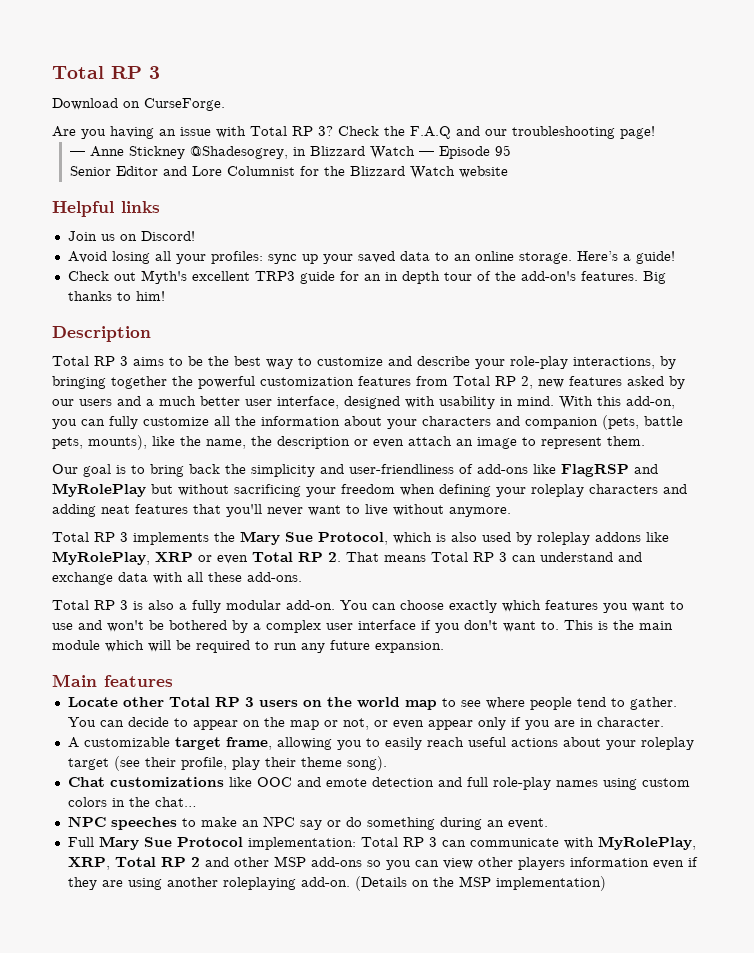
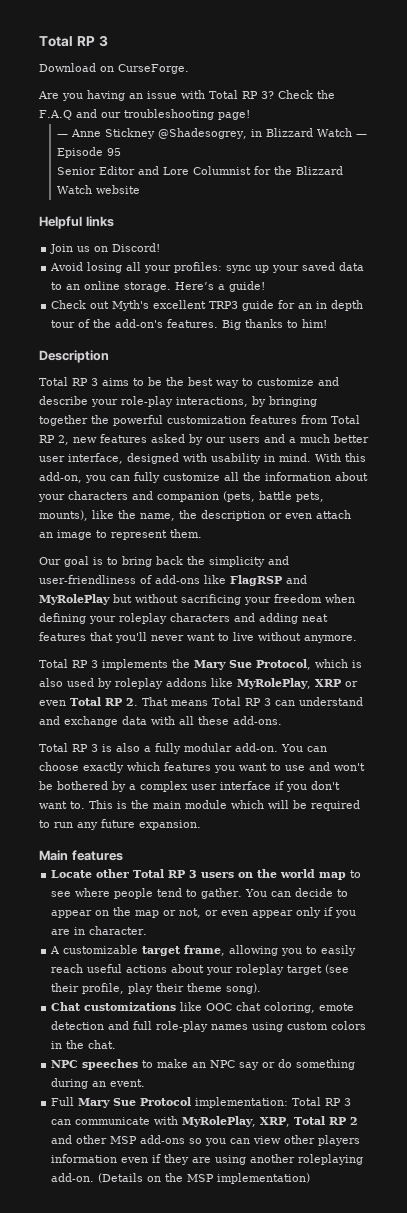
- Chat customizations like OOC and emote detection and full role-play names using custom colors in the chat…
+ Chat customizations like OOC chat coloring, emote detection and full role-play names using custom colors in the chat.

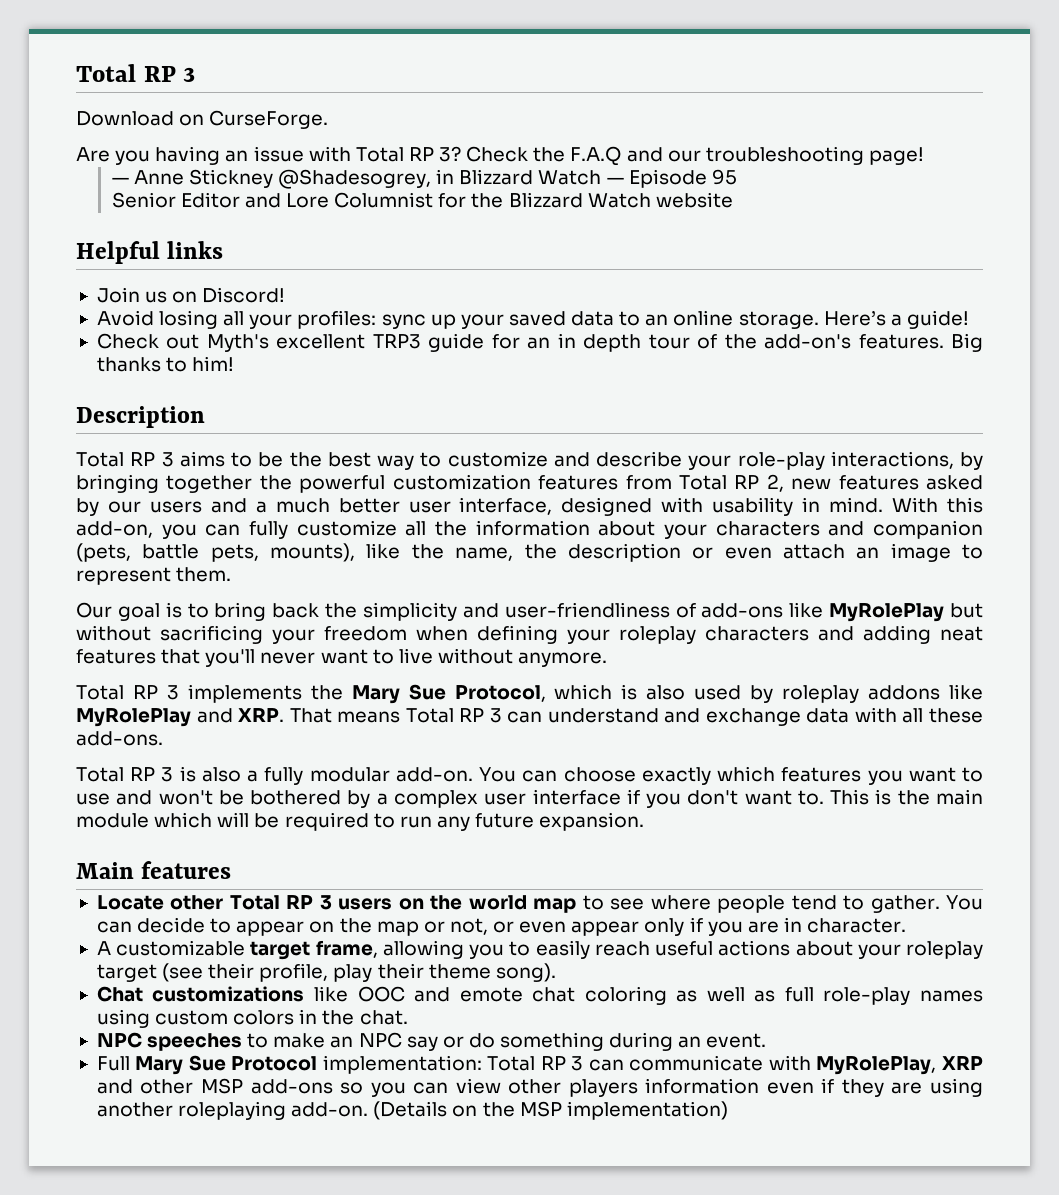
- Our goal is to bring back the simplicity and user-friendliness of add-ons like FlagRSP and MyRolePlay but without sacrificing your freedom when defining your roleplay characters and adding neat features that you'll never want to live without anymore.
+ Our goal is to bring back the simplicity and user-friendliness of add-ons like MyRolePlay but without sacrificing your freedom when defining your roleplay characters and adding neat features that you'll never want to live without anymore.
- Total RP 3 implements the Mary Sue Protocol, which is also used by roleplay addons like MyRolePlay, XRP or even Total RP 2. That means Total RP 3 can understand and exchange data with all these add-ons.
+ Total RP 3 implements the Mary Sue Protocol, which is also used by roleplay addons like MyRolePlay and XRP. That means Total RP 3 can understand and exchange data with all these add-ons.
- Chat customizations like OOC chat coloring, emote detection and full role-play names using custom colors in the chat.
+ Chat customizations like OOC and emote chat coloring as well as full role-play names using custom colors in the chat.
- Full Mary Sue Protocol implementation: Total RP 3 can communicate with MyRolePlay, XRP, Total RP 2 and other MSP add-ons so you can view other players information even if they are using another roleplaying add-on.
+ Full Mary Sue Protocol implementation: Total RP 3 can communicate with MyRolePlay, XRP and other MSP add-ons so you can view other players information even if they are using another roleplaying add-on.

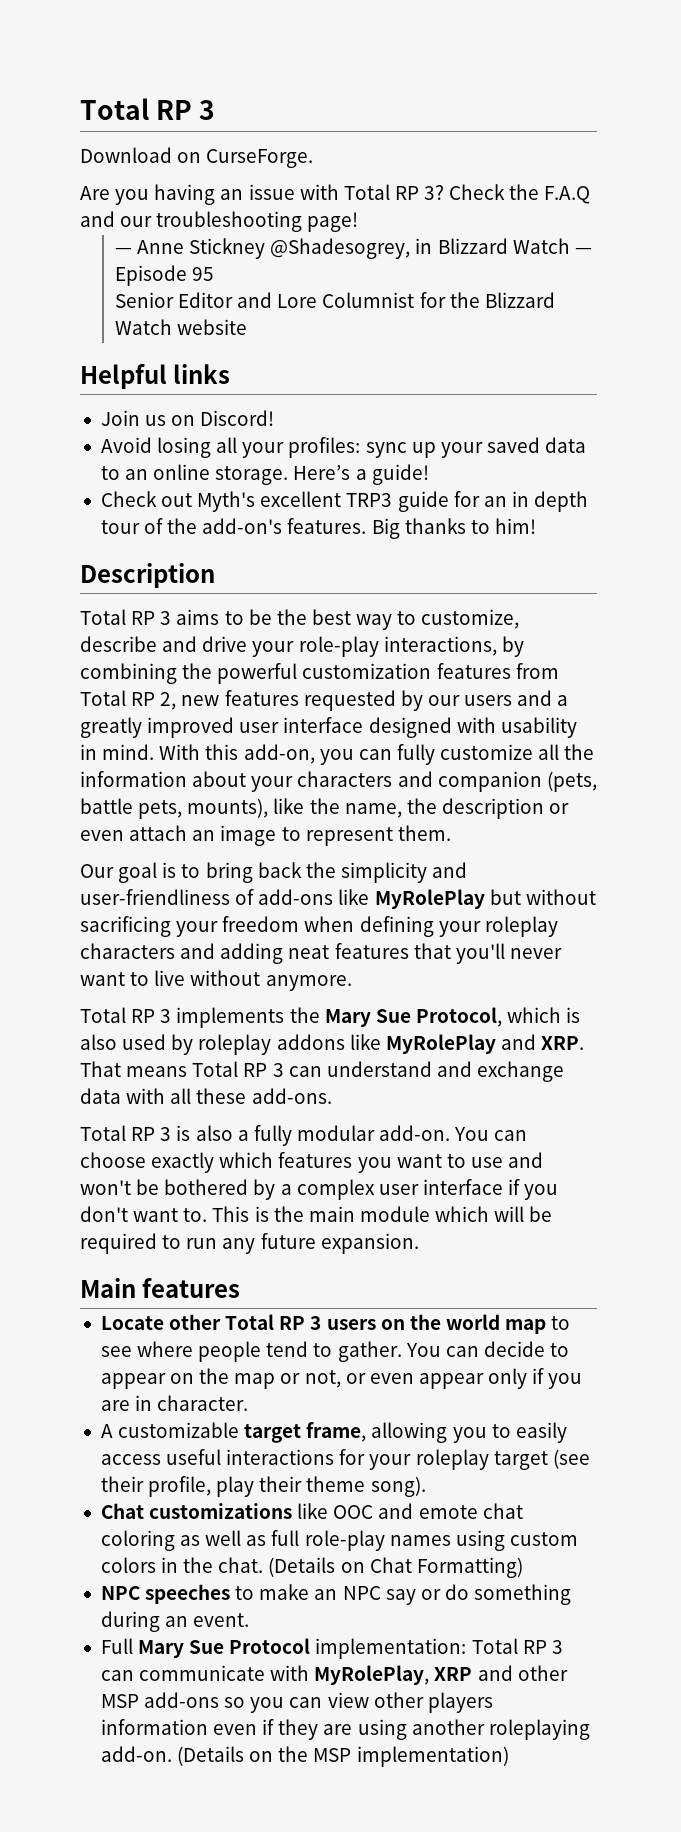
- Total RP 3 aims to be the best way to customize and describe your role-play interactions, by bringing together the powerful customization features from Total RP 2, new features asked by our users and a much better user interface, designed with usability in mind.
+ Total RP 3 aims to be the best way to customize, describe and drive your role-play interactions, by combining the powerful customization features from Total RP 2, new features requested by our users and a greatly improved user interface designed with usability in mind.
- A customizable target frame, allowing you to easily reach useful actions about your roleplay target (see their profile, play their theme song).
+ A customizable target frame, allowing you to easily access useful interactions for your roleplay target (see their profile, play their theme song).
+ (Details on Chat Formatting)

